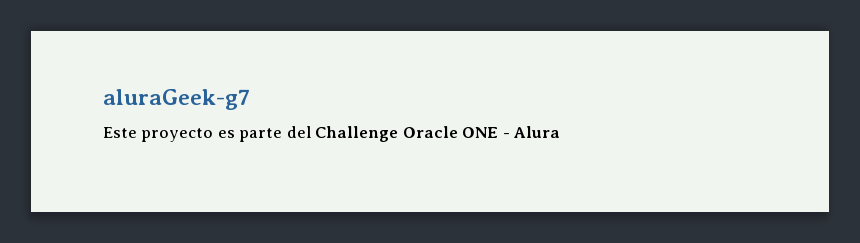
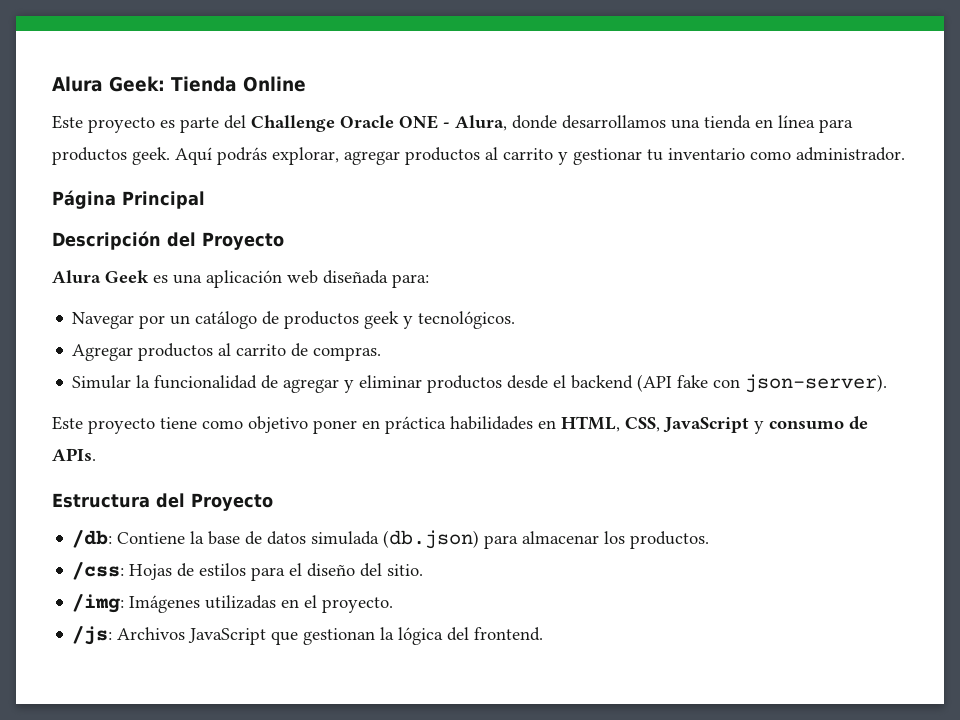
- aluraGeek-g7
+ Alura Geek: Tienda Online
- Este proyecto es parte del Challenge Oracle ONE - Alura
+ Este proyecto es parte del Challenge Oracle ONE - Alura, donde desarrollamos una tienda en línea para productos geek. Aquí podrás explorar, agregar productos al carrito y gestionar tu inventario como administrador.
+ Página Principal
+ Descripción del Proyecto
+ Alura Geek es una aplicación web diseñada para:
+ Navegar por un catálogo de productos geek y tecnológicos.
+ Agregar productos al carrito de compras.
+ Simular la funcionalidad de agregar y eliminar productos desde el backend (API fake con json-server).
+ Este proyecto tiene como objetivo poner en práctica habilidades en HTML, CSS, JavaScript y consumo de APIs.
+ Estructura del Proyecto
+ /db: Contiene la base de datos simulada (db.json) para almacenar los productos.
+ /css: Hojas de estilos para el diseño del sitio.
+ /img: Imágenes utilizadas en el proyecto.
+ /js: Archivos JavaScript que gestionan la lógica del frontend.

